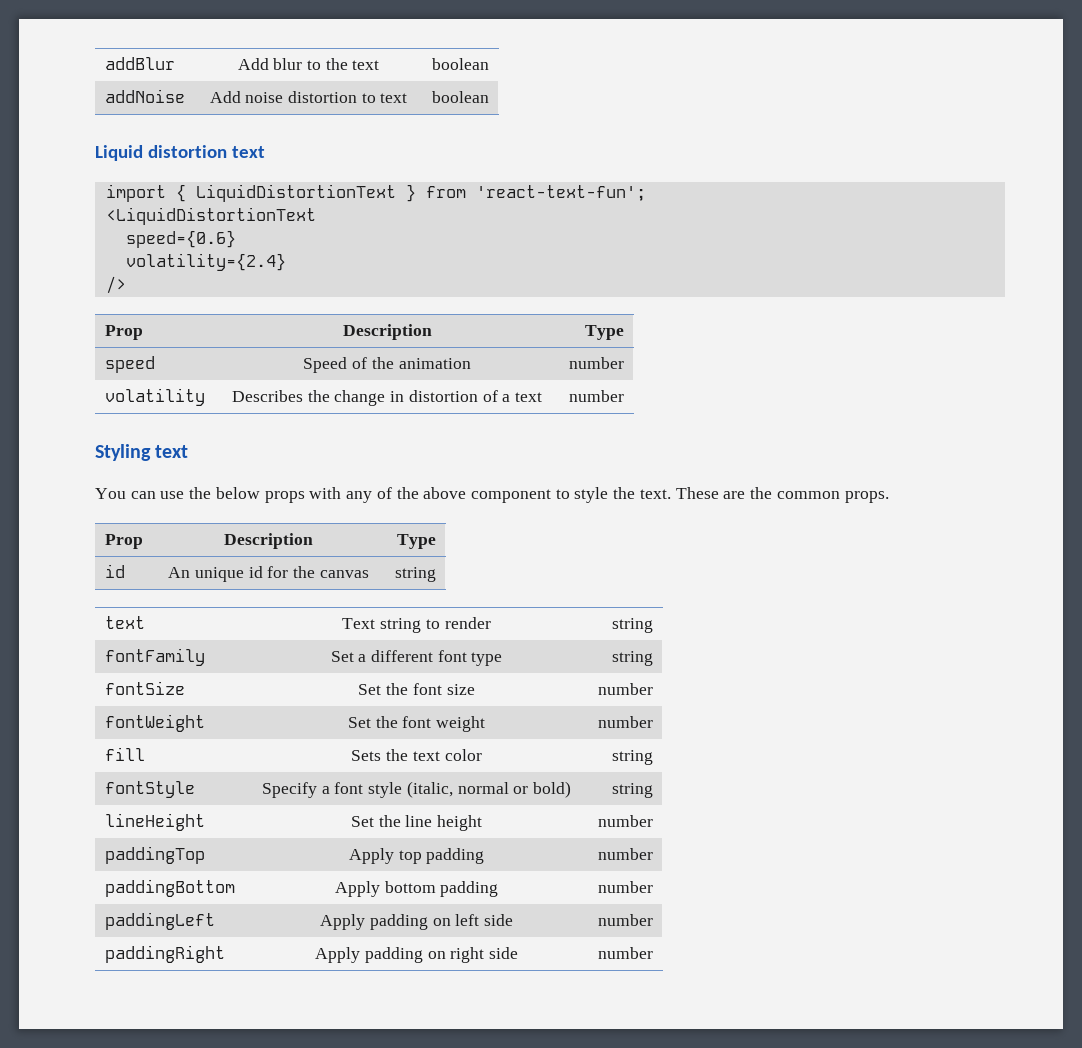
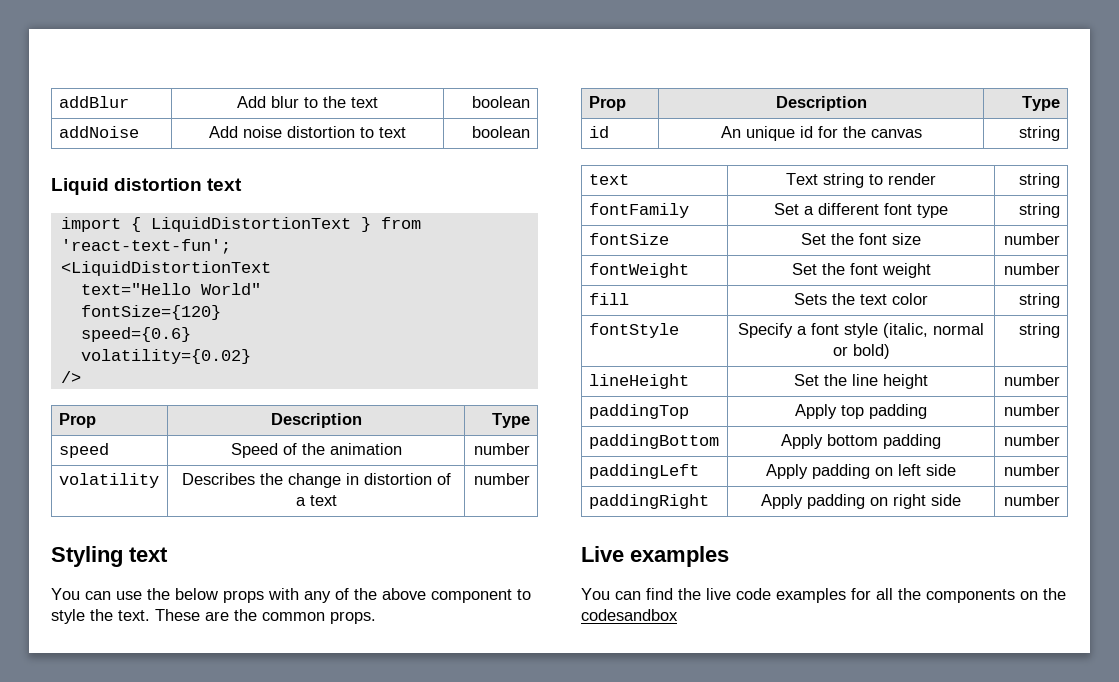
+ text="Hello World"
+ fontSize={120}
- volatility={2.4}
+ volatility={0.02}
+ Live examples
+ You can find the live code examples for all the components on the codesandbox

